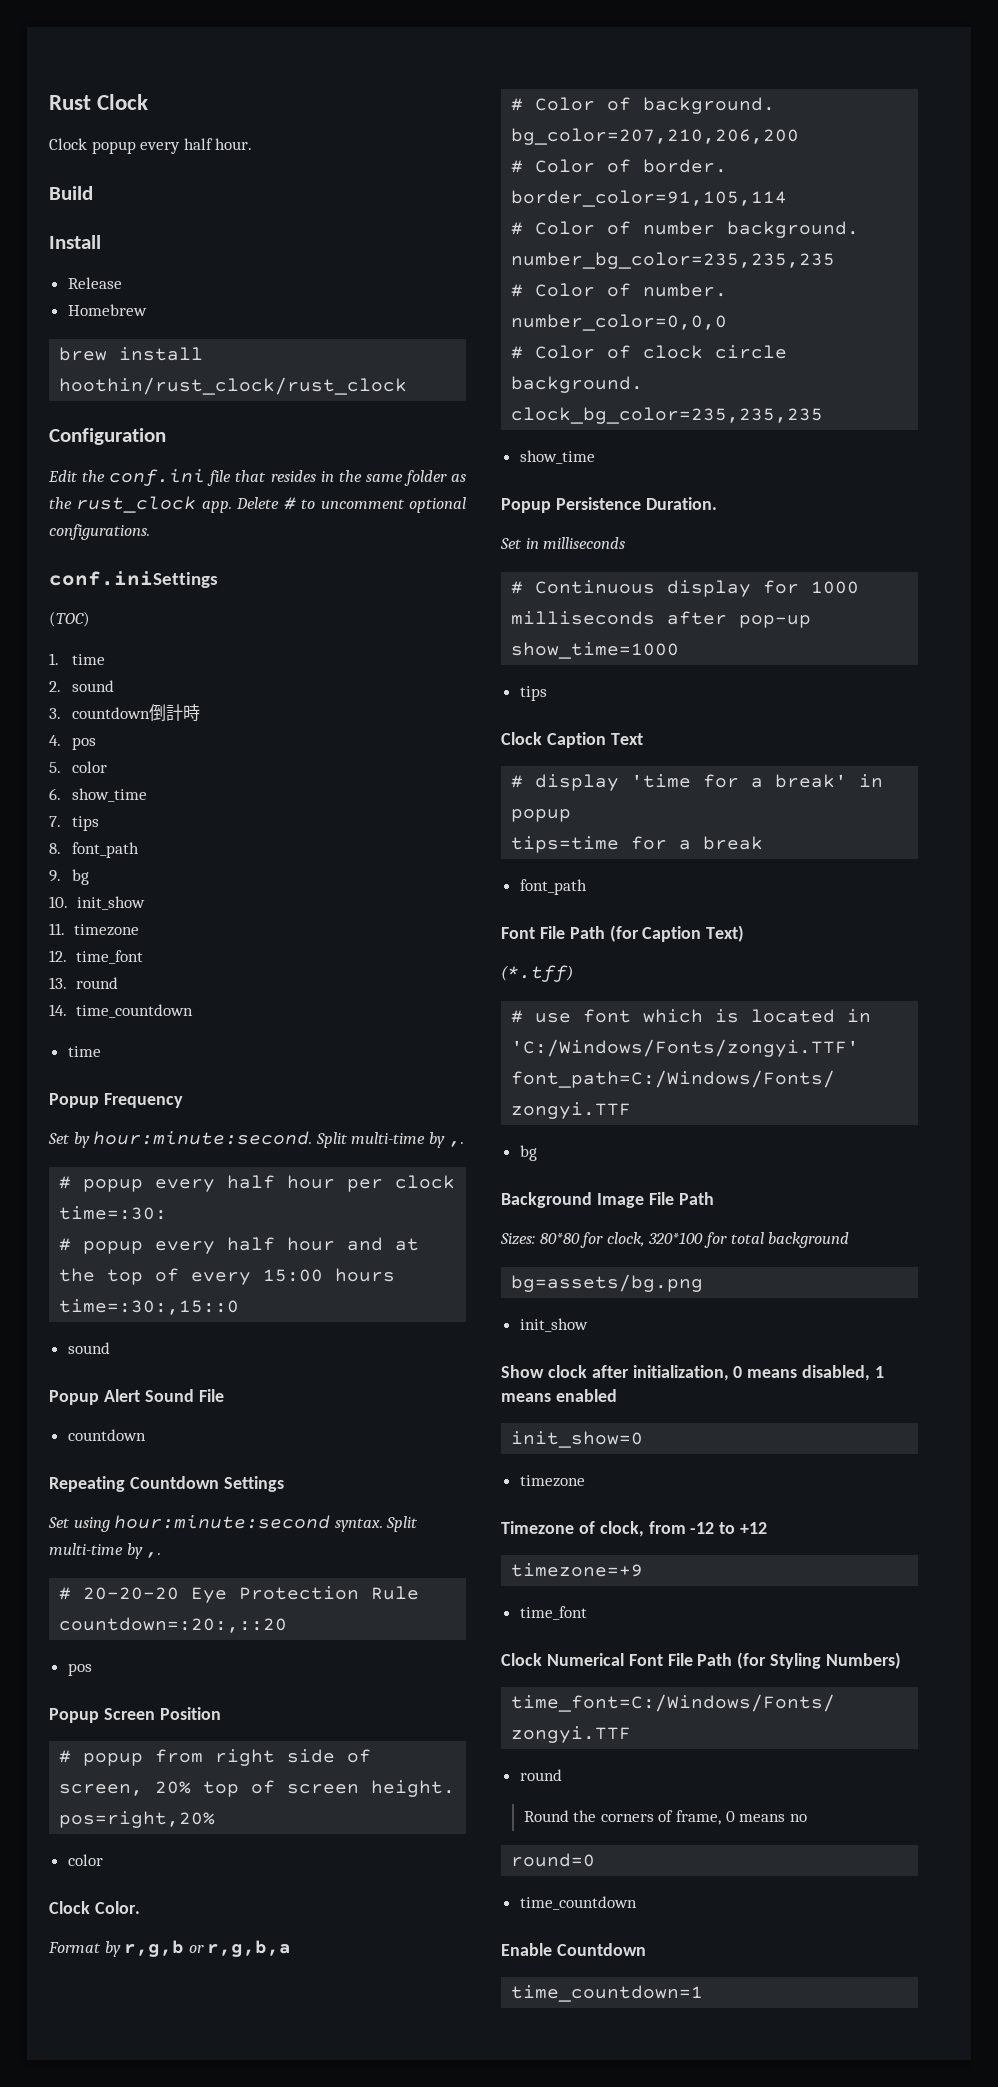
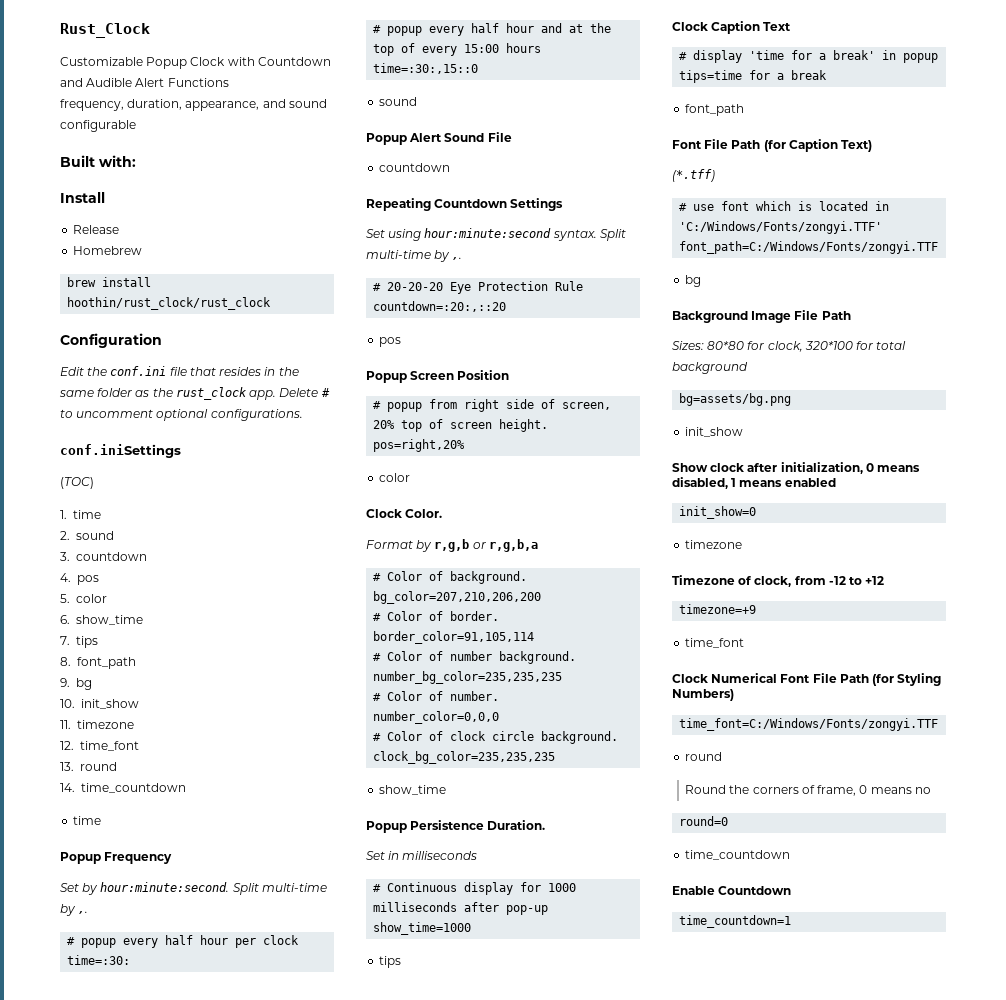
- Rust Clock
- Clock popup every half hour.
- Build
+ Rust_Clock
+ Customizable Popup Clock with Countdown and Audible Alert Functions
+ frequency, duration, appearance, and sound configurable
+ Built with:
- 3. countdown倒計時
+ 3. countdown

